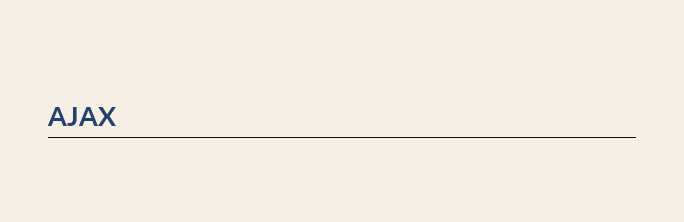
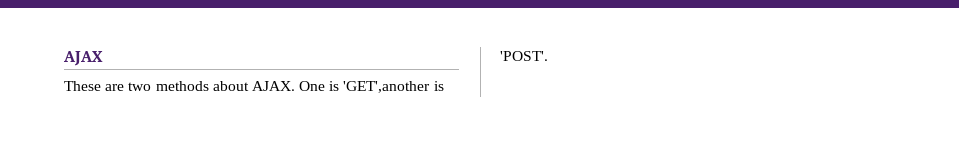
+ These are two methods about AJAX. One is 'GET',another is 'POST'.

